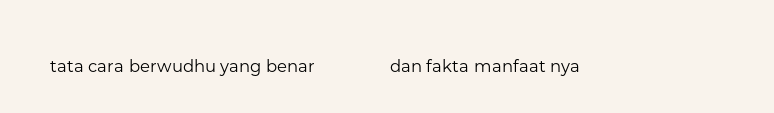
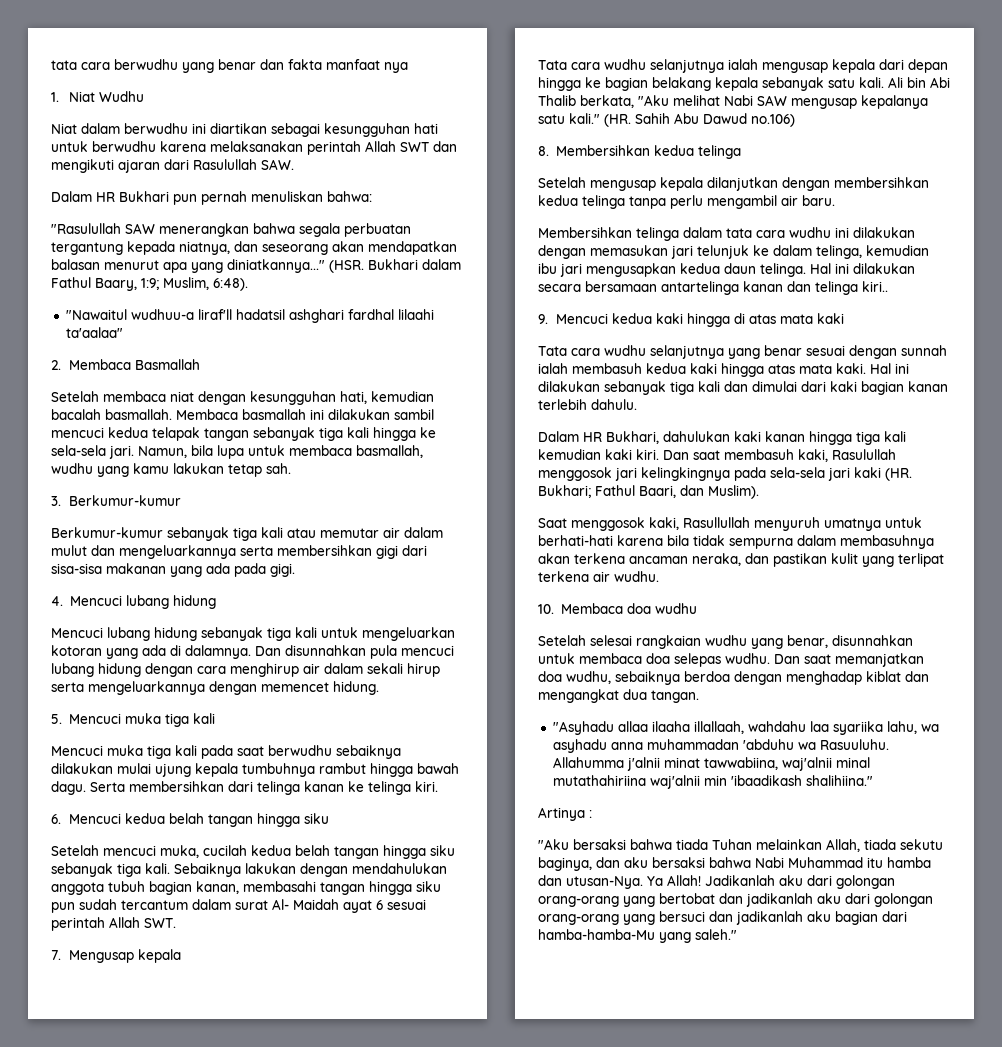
+ 1. Niat Wudhu
+ Niat dalam berwudhu ini diartikan sebagai kesungguhan hati untuk berwudhu karena melaksanakan perintah Allah SWT dan mengikuti ajaran dari Rasulullah SAW.
+ Dalam HR Bukhari pun pernah menuliskan bahwa:
+ "Rasulullah SAW menerangkan bahwa segala perbuatan tergantung kepada niatnya, dan seseorang akan mendapatkan balasan menurut apa yang diniatkannya..." (HSR. Bukhari dalam Fathul Baary, 1:9; Muslim, 6:48).
+ "Nawaitul wudhuu-a liraf'll hadatsil ashghari fardhal lilaahi ta'aalaa"
+ 2. Membaca Basmallah
+ Setelah membaca niat dengan kesungguhan hati, kemudian bacalah basmallah. Membaca basmallah ini dilakukan sambil mencuci kedua telapak tangan sebanyak tiga kali hingga ke sela-sela jari. Namun, bila lupa untuk membaca basmallah, wudhu yang kamu lakukan tetap sah.
+ 3. Berkumur-kumur
+ Berkumur-kumur sebanyak tiga kali atau memutar air dalam mulut dan mengeluarkannya serta membersihkan gigi dari sisa-sisa makanan yang ada pada gigi.
+ 4. Mencuci lubang hidung
+ Mencuci lubang hidung sebanyak tiga kali untuk mengeluarkan kotoran yang ada di dalamnya. Dan disunnahkan pula mencuci lubang hidung dengan cara menghirup air dalam sekali hirup serta mengeluarkannya dengan memencet hidung.
+ 5. Mencuci muka tiga kali
+ Mencuci muka tiga kali pada saat berwudhu sebaiknya dilakukan mulai ujung kepala tumbuhnya rambut hingga bawah dagu. Serta membersihkan dari telinga kanan ke telinga kiri.
+ 6. Mencuci kedua belah tangan hingga siku
+ Setelah mencuci muka, cucilah kedua belah tangan hingga siku sebanyak tiga kali. Sebaiknya lakukan dengan mendahulukan anggota tubuh bagian kanan, membasahi tangan hingga siku pun sudah tercantum dalam surat Al- Maidah ayat 6 sesuai perintah Allah SWT.
+ 7. Mengusap kepala
+ Tata cara wudhu selanjutnya ialah mengusap kepala dari depan hingga ke bagian belakang kepala sebanyak satu kali. Ali bin Abi Thalib berkata, "Aku melihat Nabi SAW mengusap kepalanya satu kali." (HR. Sahih Abu Dawud no.106)
+ 8. Membersihkan kedua telinga
+ Setelah mengusap kepala dilanjutkan dengan membersihkan kedua telinga tanpa perlu mengambil air baru.
+ Membersihkan telinga dalam tata cara wudhu ini dilakukan dengan memasukan jari telunjuk ke dalam telinga, kemudian ibu jari mengusapkan kedua daun telinga. Hal ini dilakukan secara bersamaan antartelinga kanan dan telinga kiri..
+ 9. Mencuci kedua kaki hingga di atas mata kaki
+ Tata cara wudhu selanjutnya yang benar sesuai dengan sunnah ialah membasuh kedua kaki hingga atas mata kaki. Hal ini dilakukan sebanyak tiga kali dan dimulai dari kaki bagian kanan terlebih dahulu.
+ Dalam HR Bukhari, dahulukan kaki kanan hingga tiga kali kemudian kaki kiri. Dan saat membasuh kaki, Rasulullah menggosok jari kelingkingnya pada sela-sela jari kaki (HR. Bukhari; Fathul Baari, dan Muslim).
+ Saat menggosok kaki, Rasullullah menyuruh umatnya untuk berhati-hati karena bila tidak sempurna dalam membasuhnya akan terkena ancaman neraka, dan pastikan kulit yang terlipat terkena air wudhu.
+ 10. Membaca doa wudhu
+ Setelah selesai rangkaian wudhu yang benar, disunnahkan untuk membaca doa selepas wudhu. Dan saat memanjatkan doa wudhu, sebaiknya berdoa dengan menghadap kiblat dan mengangkat dua tangan.
+ "Asyhadu allaa ilaaha illallaah, wahdahu laa syariika lahu, wa asyhadu anna muhammadan 'abduhu wa Rasuuluhu. Allahumma j'alnii minat tawwabiina, waj'alnii minal mutathahiriina waj'alnii min 'ibaadikash shalihiina."
+ Artinya :
+ "Aku bersaksi bahwa tiada Tuhan melainkan Allah, tiada sekutu baginya, dan aku bersaksi bahwa Nabi Muhammad itu hamba dan utusan-Nya. Ya Allah! Jadikanlah aku dari golongan orang-orang yang bertobat dan jadikanlah aku dari golongan orang-orang yang bersuci dan jadikanlah aku bagian dari hamba-hamba-Mu yang saleh."

